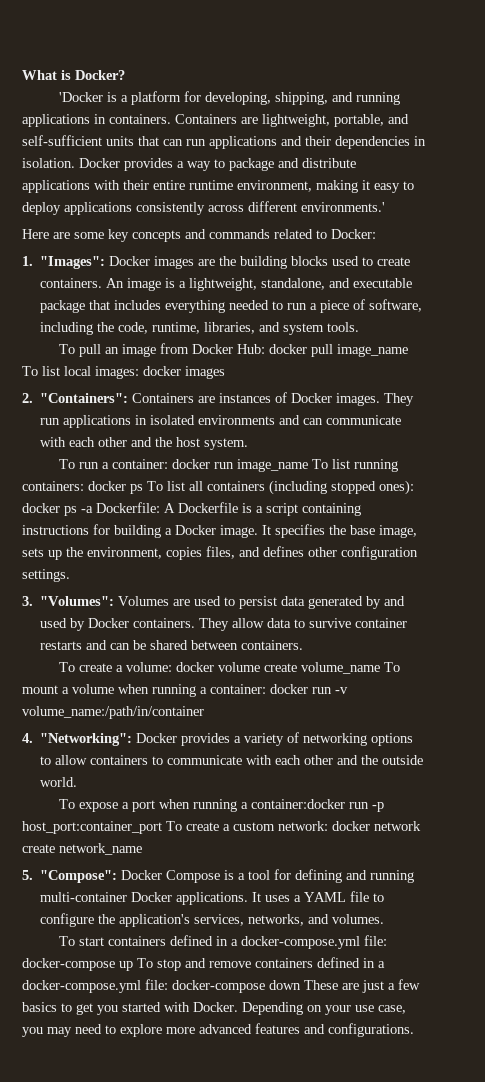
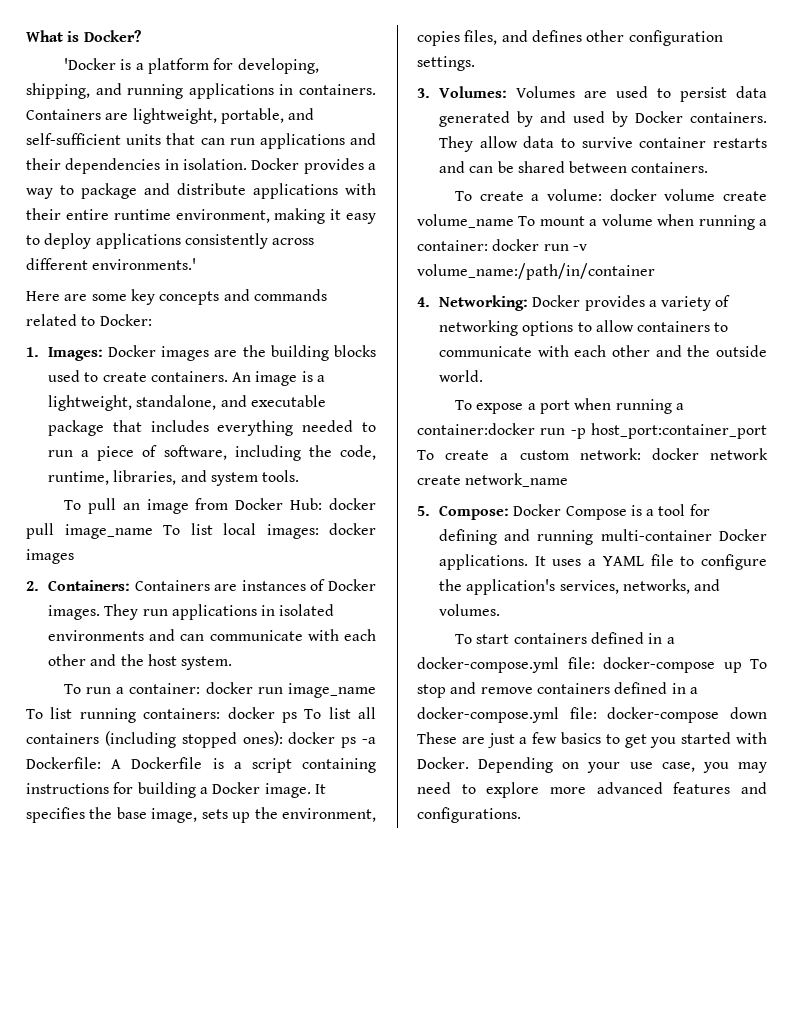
- 1. "Images": Docker images are the building blocks used to create containers.
+ 1. Images: Docker images are the building blocks used to create containers.
- 2. "Containers": Containers are instances of Docker images.
+ 2. Containers: Containers are instances of Docker images.
- 3. "Volumes": Volumes are used to persist data generated by and used by Docker containers.
+ 3. Volumes: Volumes are used to persist data generated by and used by Docker containers.
- 4. "Networking": Docker provides a variety of networking options to allow containers to communicate with each other and the outside world.
+ 4. Networking: Docker provides a variety of networking options to allow containers to communicate with each other and the outside world.
- 5. "Compose": Docker Compose is a tool for defining and running multi-container Docker applications.
+ 5. Compose: Docker Compose is a tool for defining and running multi-container Docker applications.

